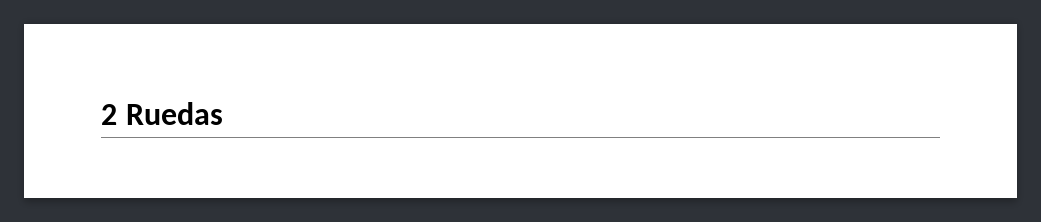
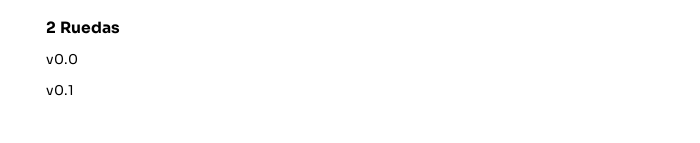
+ v0.0
+ v0.1

